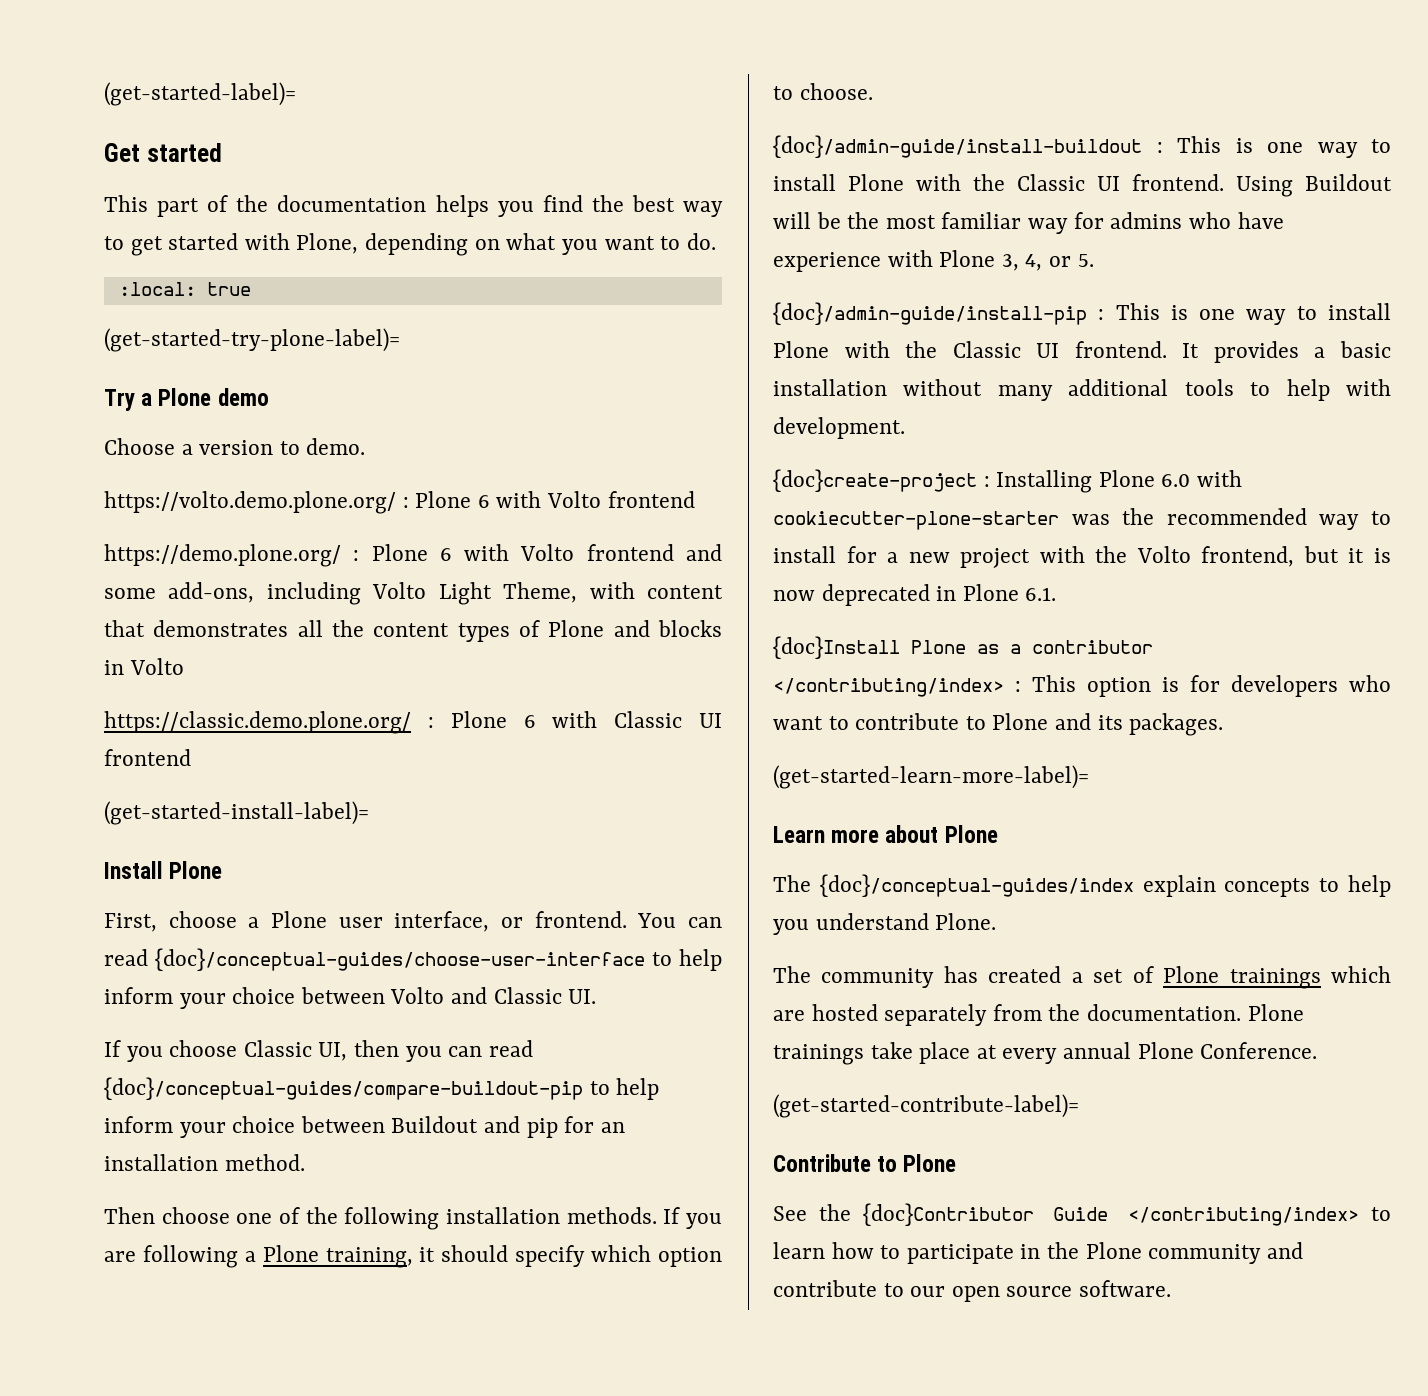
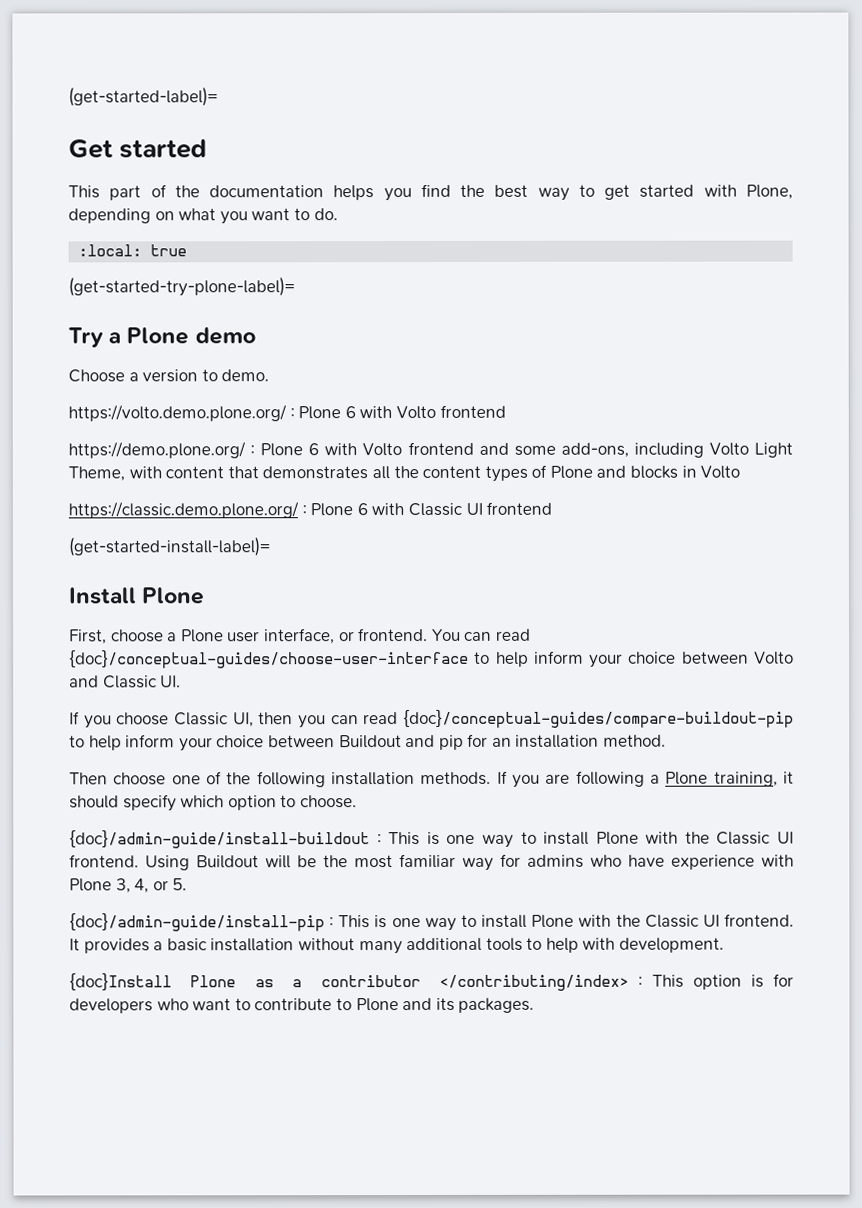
- {doc}create-project : Installing Plone 6.0 with cookiecutter-plone-starter was the recommended way to install for a new project with the Volto frontend, but it is now deprecated in Plone 6.1.
- (get-started-learn-more-label)=
- Learn more about Plone
- The {doc}/conceptual-guides/index explain concepts to help you understand Plone.
- The community has created a set of Plone trainings which are hosted separately from the documentation. Plone trainings take place at every annual Plone Conference.
- (get-started-contribute-label)=
- Contribute to Plone
- See the {doc}Contributor Guide </contributing/index> to learn how to participate in the Plone community and contribute to our open source software.

